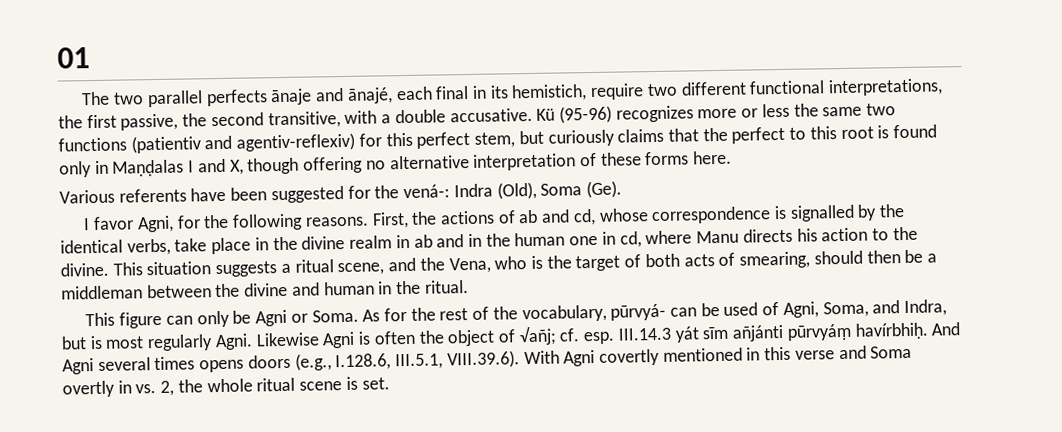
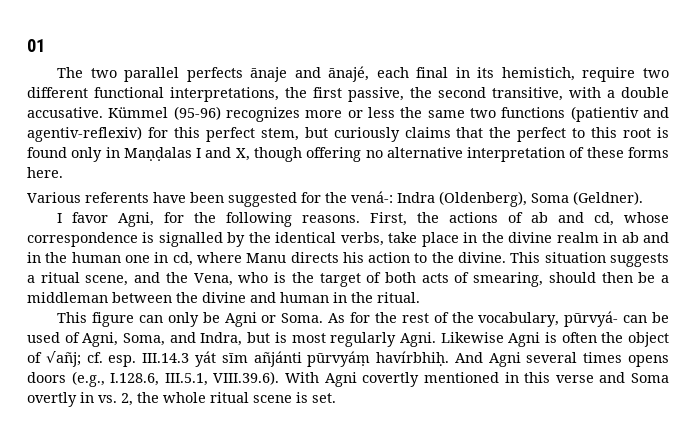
- Kü (95-96) recognizes more or less the same two functions (patientiv and agentiv-reflexiv) for this perfect stem, but curiously claims that the perfect to this root is found only in Maṇḍalas I and X, though offering no alternative interpretation of these forms here.
+ Kümmel (95-96) recognizes more or less the same two functions (patientiv and agentiv-reflexiv) for this perfect stem, but curiously claims that the perfect to this root is found only in Maṇḍalas I and X, though offering no alternative interpretation of these forms here.
- Various referents have been suggested for the vená-: Indra (Old), Soma (Ge).
+ Various referents have been suggested for the vená-: Indra (Oldenberg), Soma (Geldner).

